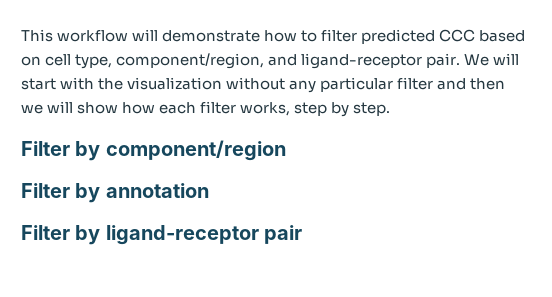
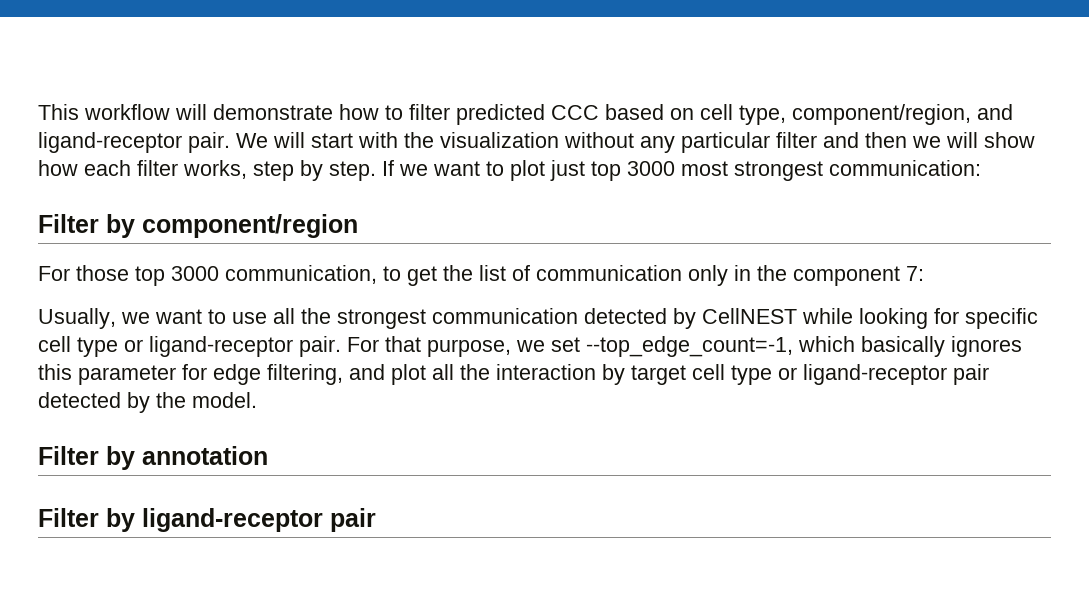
- We will start with the visualization without any particular filter and then we will show how each filter works, step by step.
+ We will start with the visualization without any particular filter and then we will show how each filter works, step by step. If we want to plot just top 3000 most strongest communication:
  Filter by component/region
+ For those top 3000 communication, to get the list of communication only in the component 7:
+ Usually, we want to use all the strongest communication detected by CellNEST while looking for specific cell type or ligand-receptor pair. For that purpose, we set --top_edge_count=-1, which basically ignores this parameter for edge filtering, and plot all the interaction by target cell type or ligand-receptor pair detected by the model.

